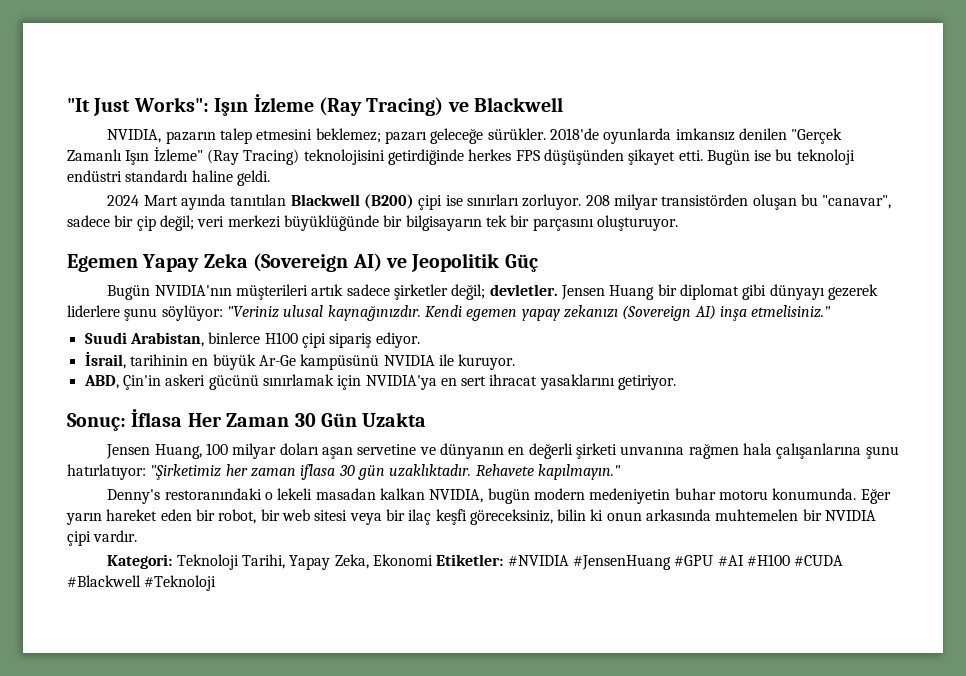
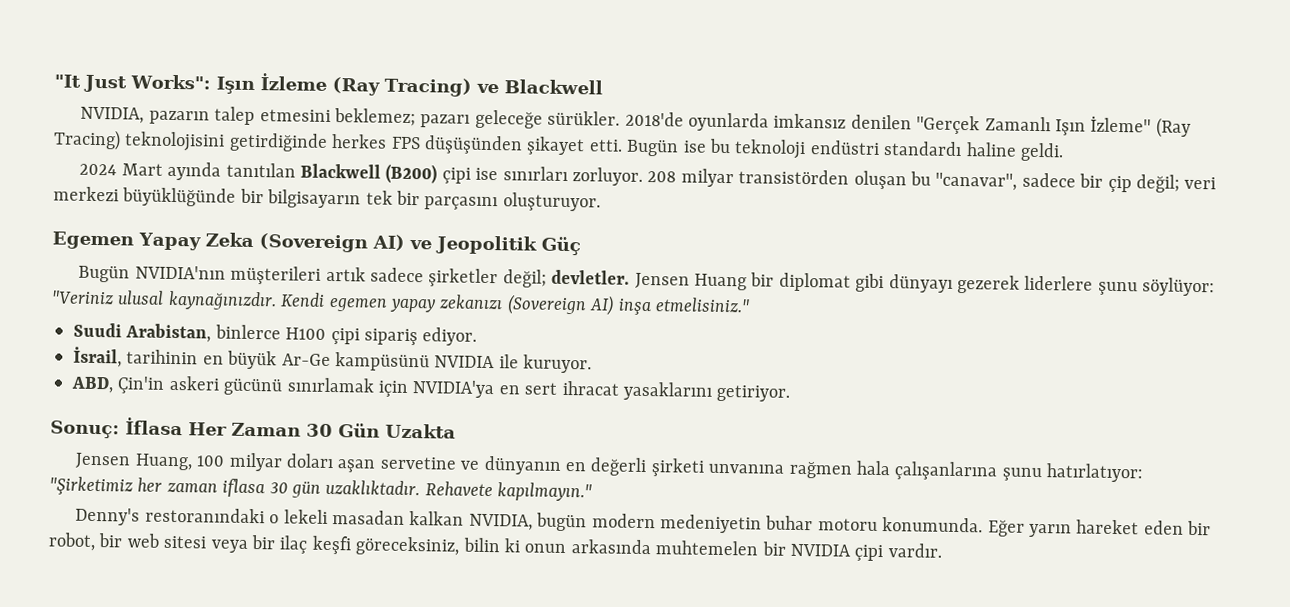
- Kategori: Teknoloji Tarihi, Yapay Zeka, Ekonomi Etiketler: #NVIDIA #JensenHuang #GPU #AI #H100 #CUDA #Blackwell #Teknoloji

